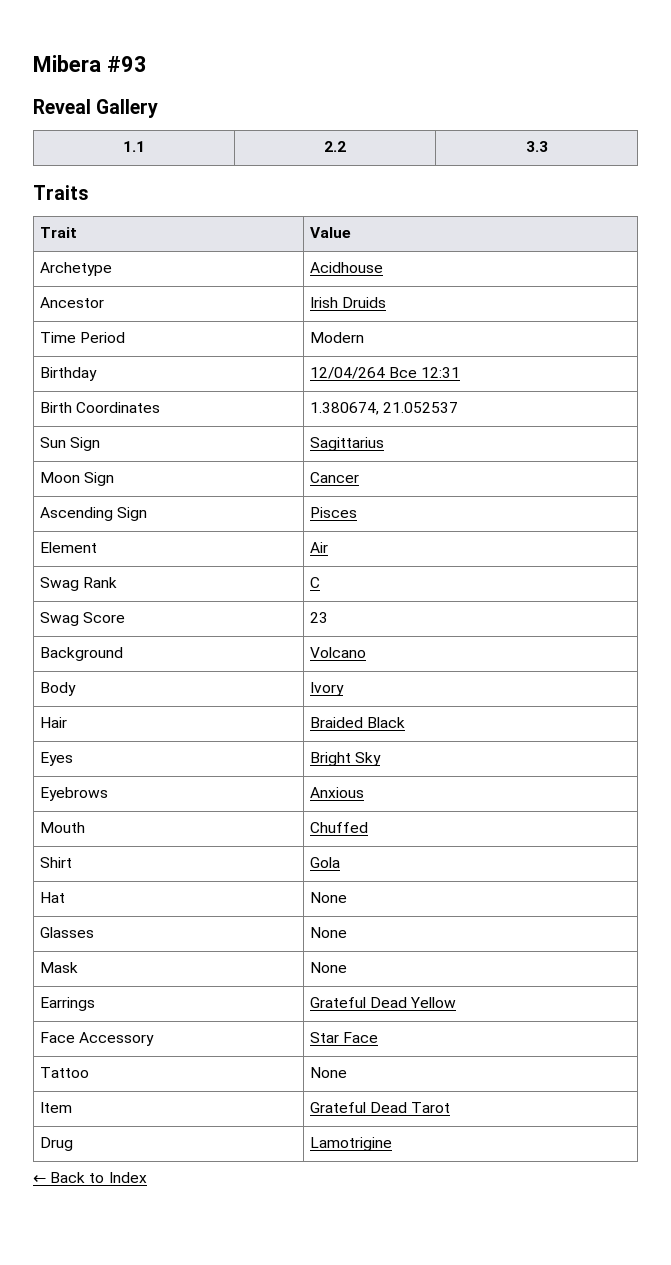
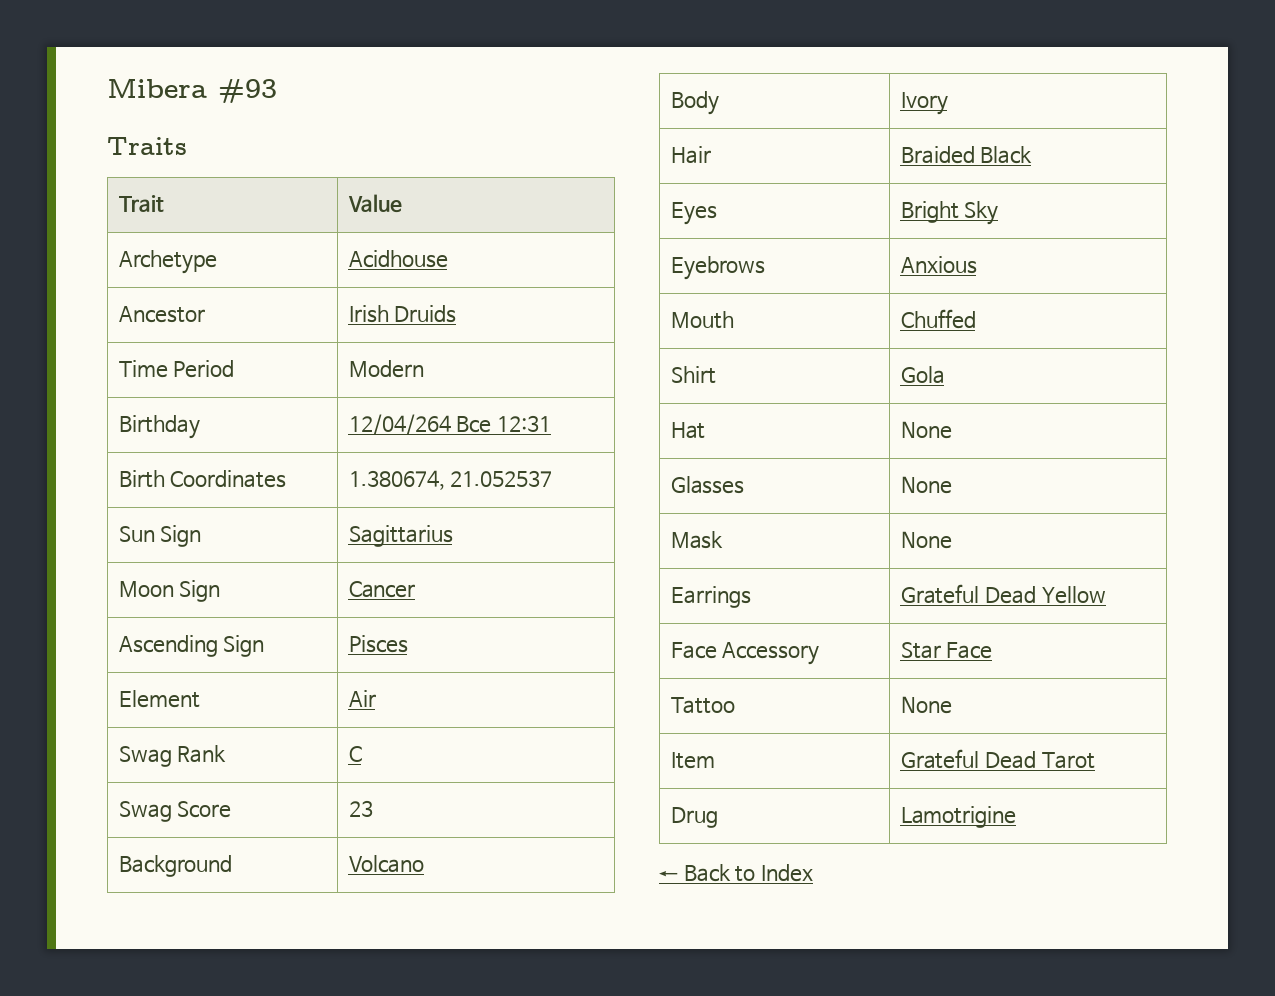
- Reveal Gallery
- 1.1 | 2.2 | 3.3

